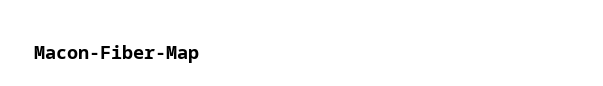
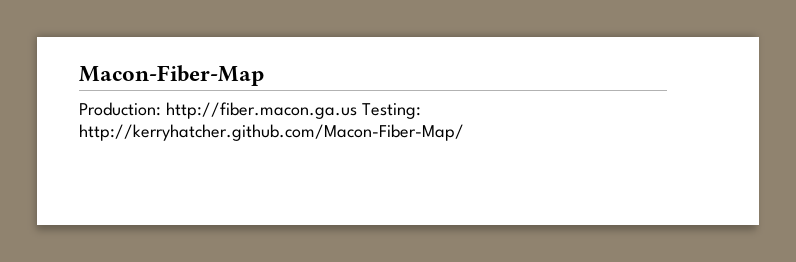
+ Production: http://fiber.macon.ga.us Testing: http://kerryhatcher.github.com/Macon-Fiber-Map/

